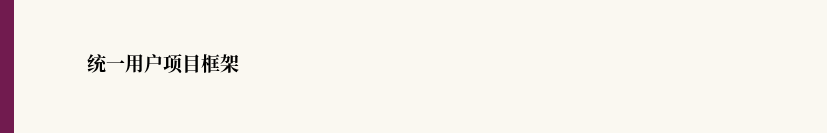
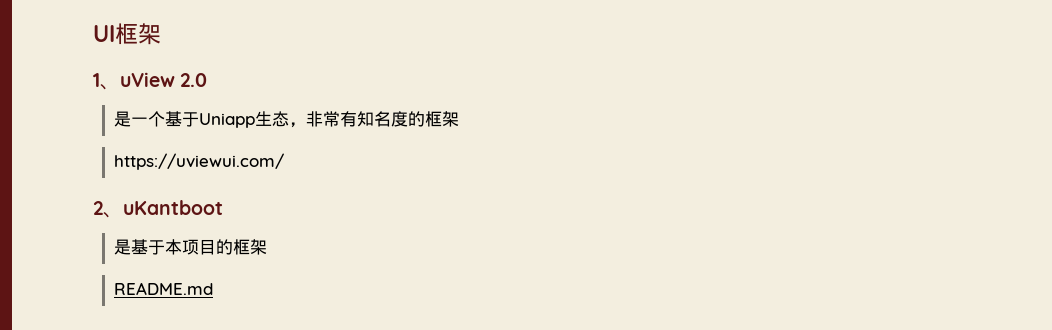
- 统一用户项目框架
+ UI框架
+ 1、uView 2.0
+ 是一个基于Uniapp生态，非常有知名度的框架
+ https://uviewui.com/
+ 2、uKantboot
+ 是基于本项目的框架
+ README.md

